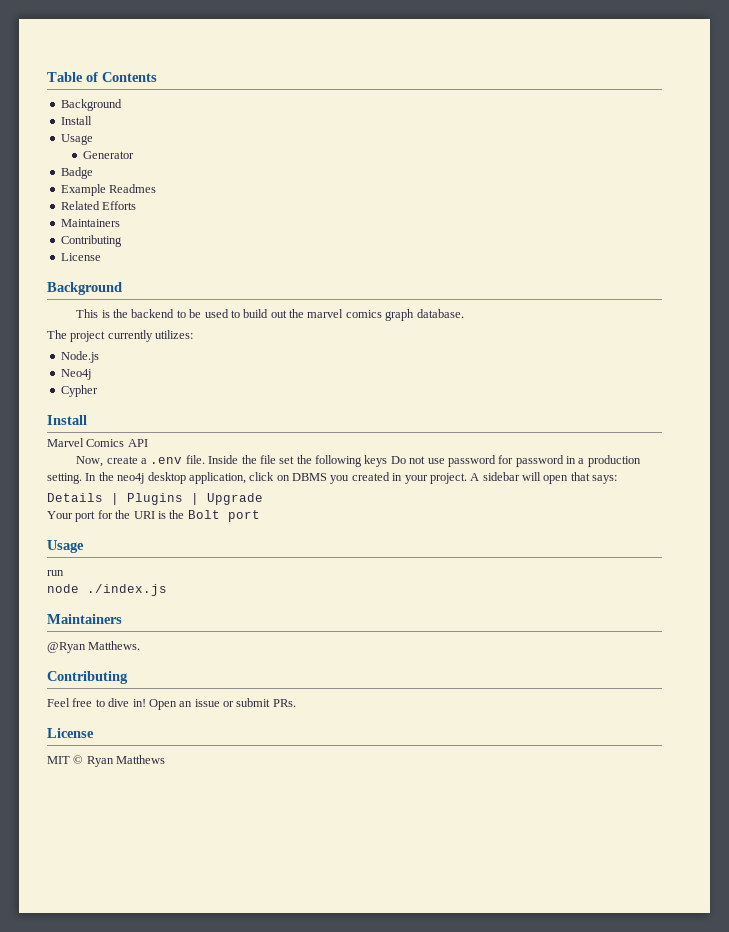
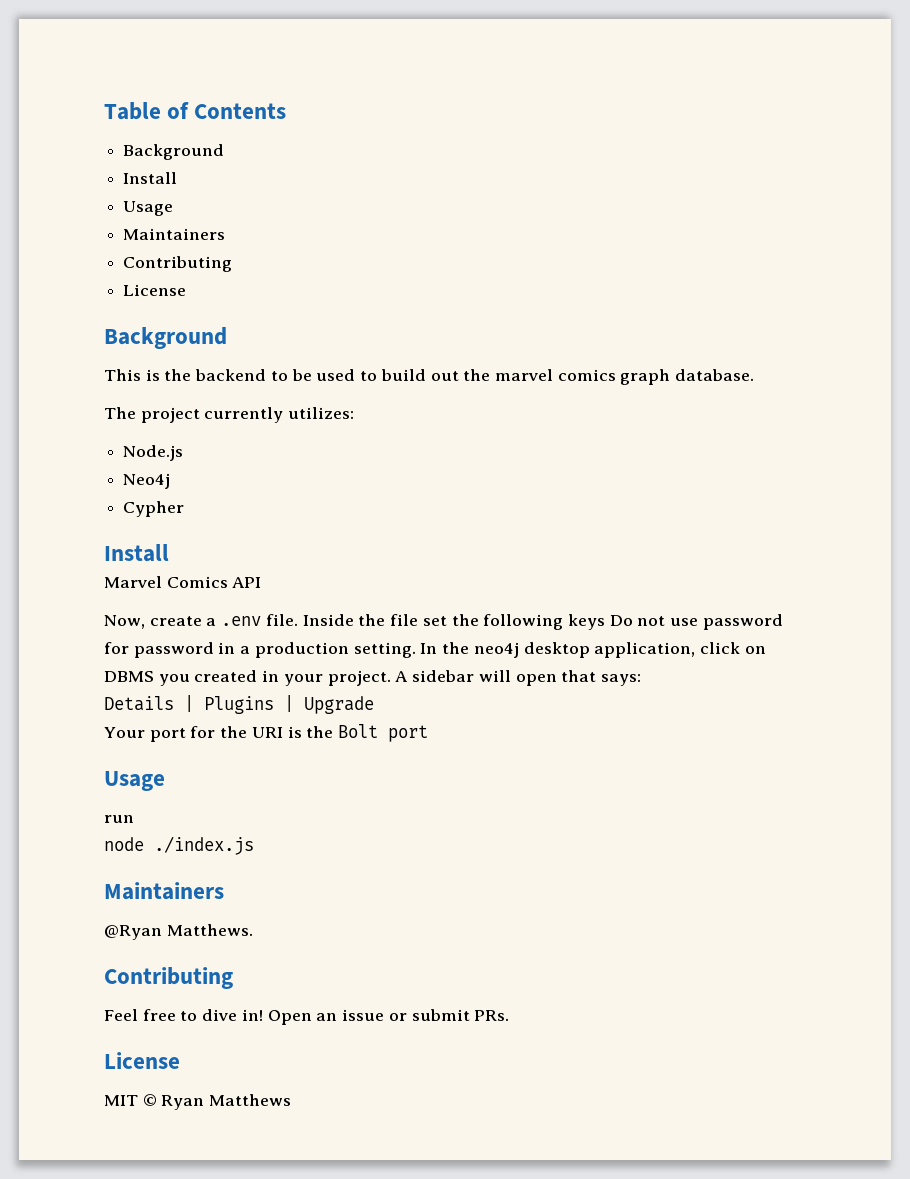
- Generator
- Badge
- Example Readmes
- Related Efforts

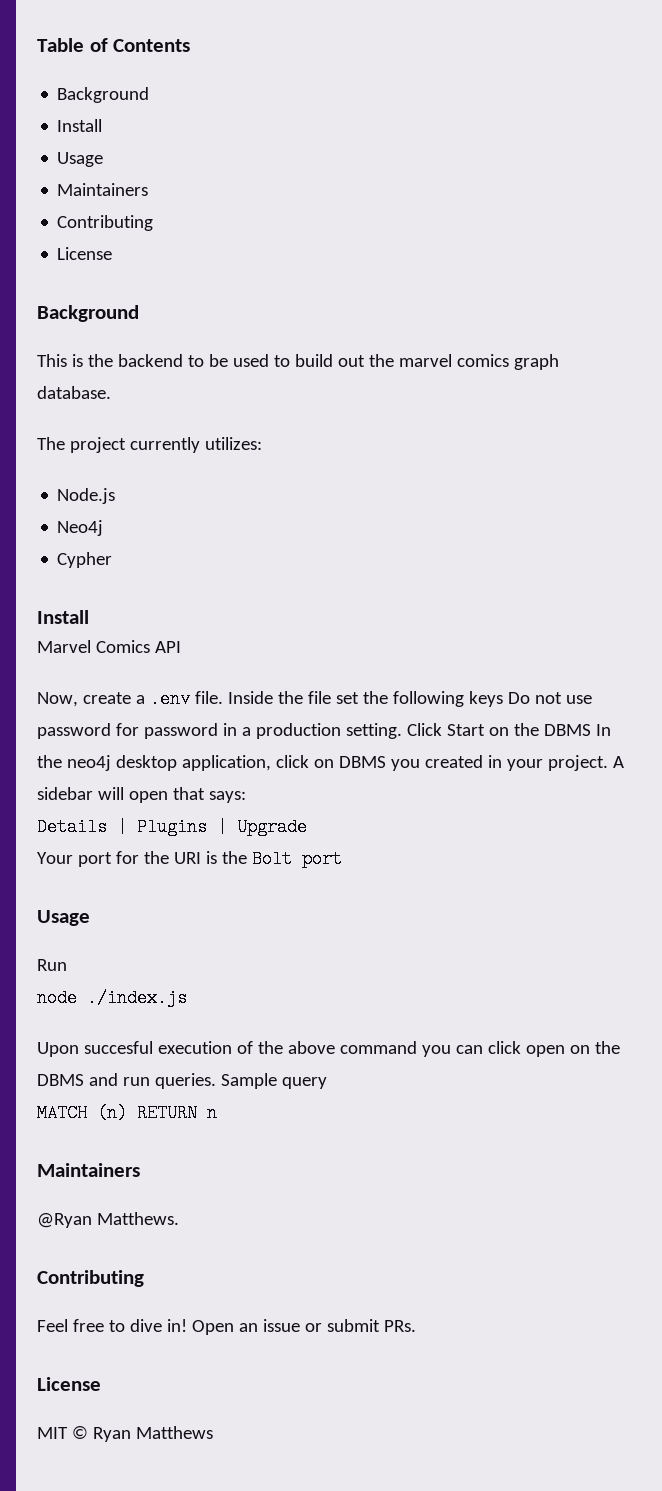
- In the neo4j desktop application, click on DBMS you created in your project.
+ Click Start on the DBMS In the neo4j desktop application, click on DBMS you created in your project.
- run
+ Run
+ Upon succesful execution of the above command you can click open on the DBMS and run queries. Sample query
+ MATCH (n) RETURN n

